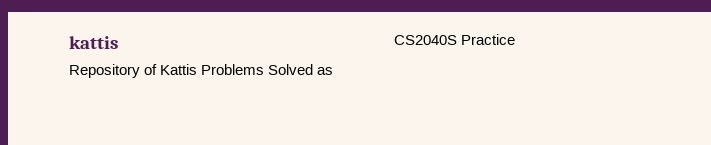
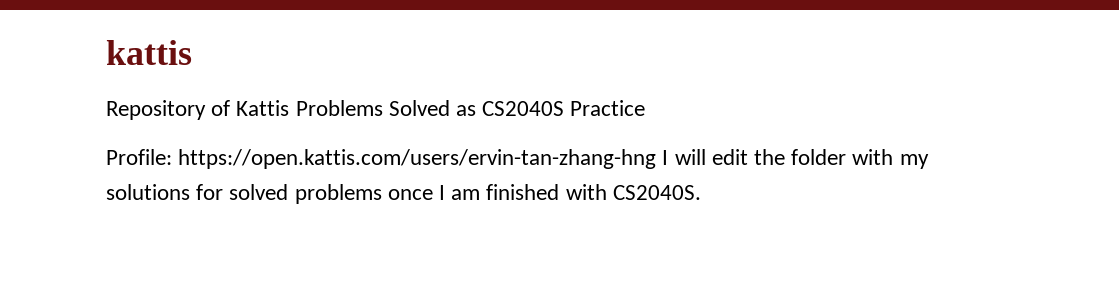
+ Profile: https://open.kattis.com/users/ervin-tan-zhang-hng I will edit the folder with my solutions for solved problems once I am finished with CS2040S.

